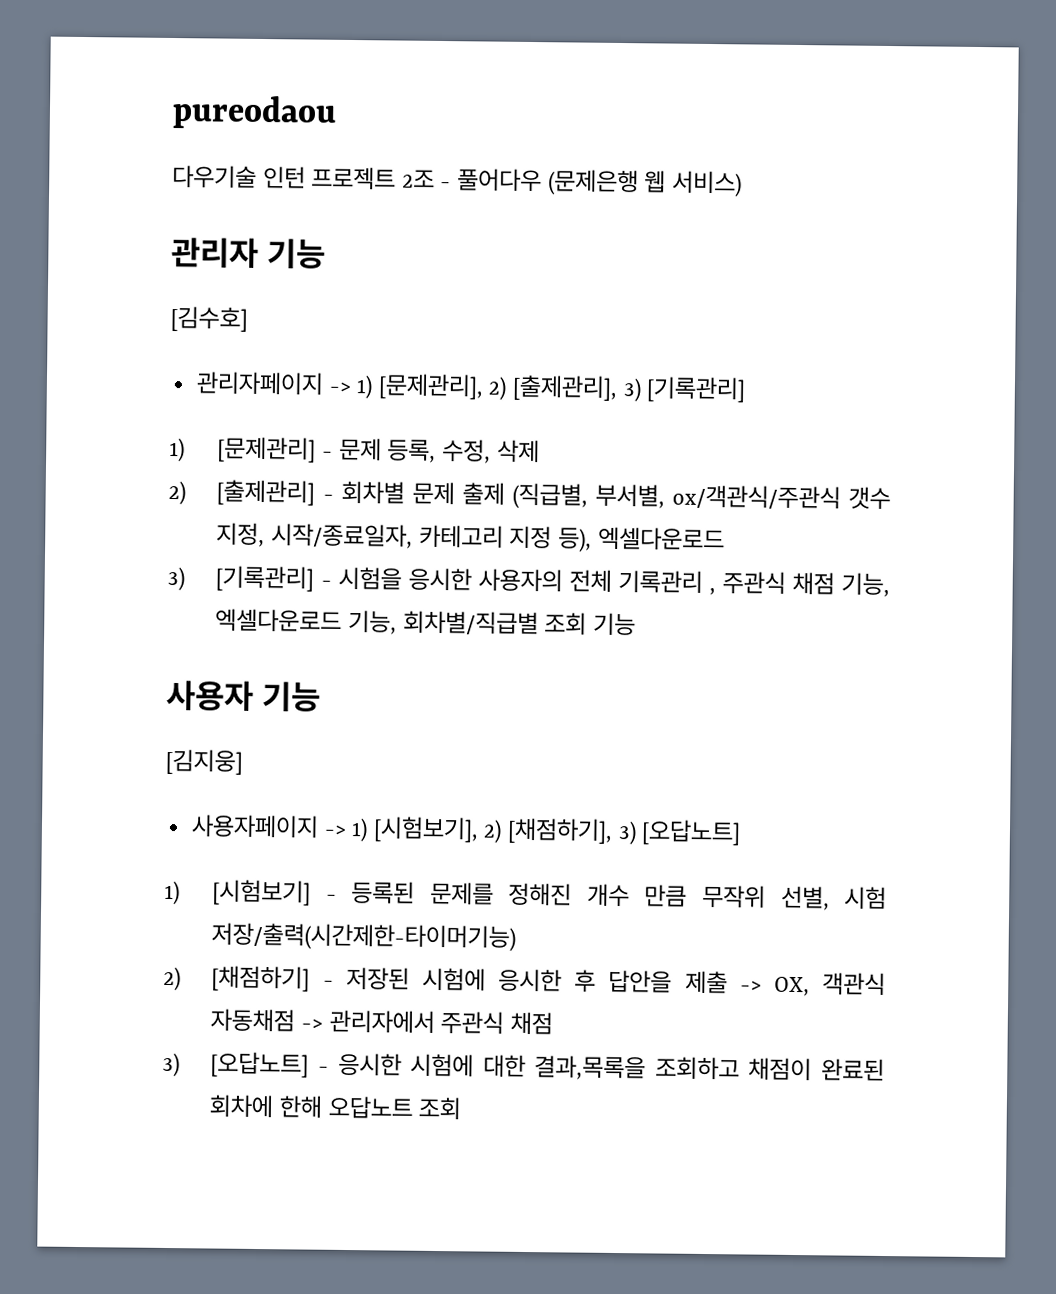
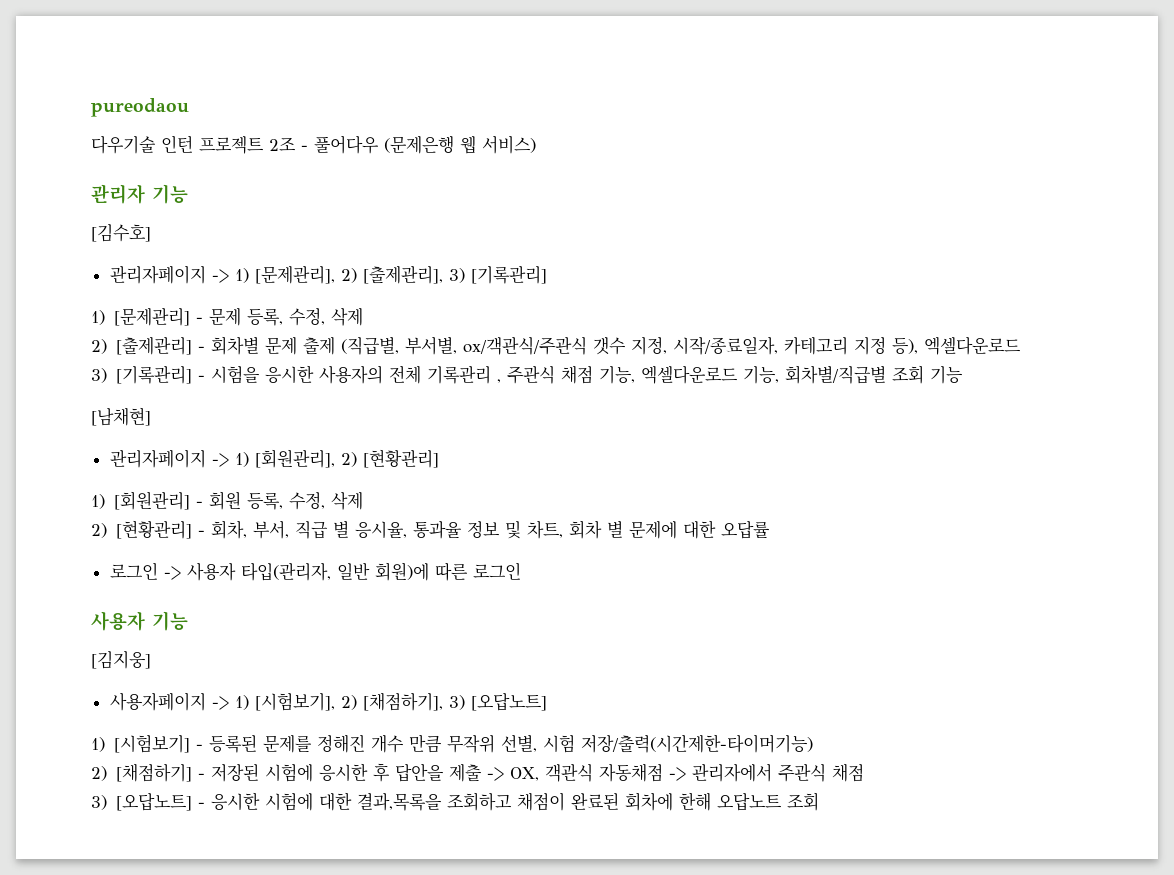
+ [남채현]
+ 관리자페이지 -> 1) [회원관리], 2) [현황관리]
+ 1) [회원관리] - 회원 등록, 수정, 삭제
+ 2) [현황관리] - 회차, 부서, 직급 별 응시율, 통과율 정보 및 차트, 회차 별 문제에 대한 오답률
+ 로그인 -> 사용자 타입(관리자, 일반 회원)에 따른 로그인

